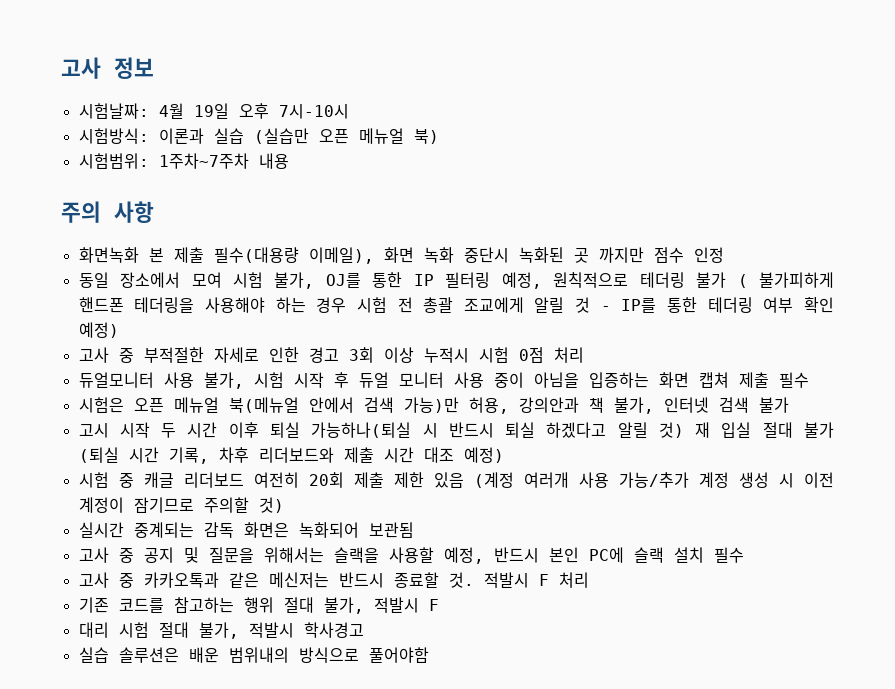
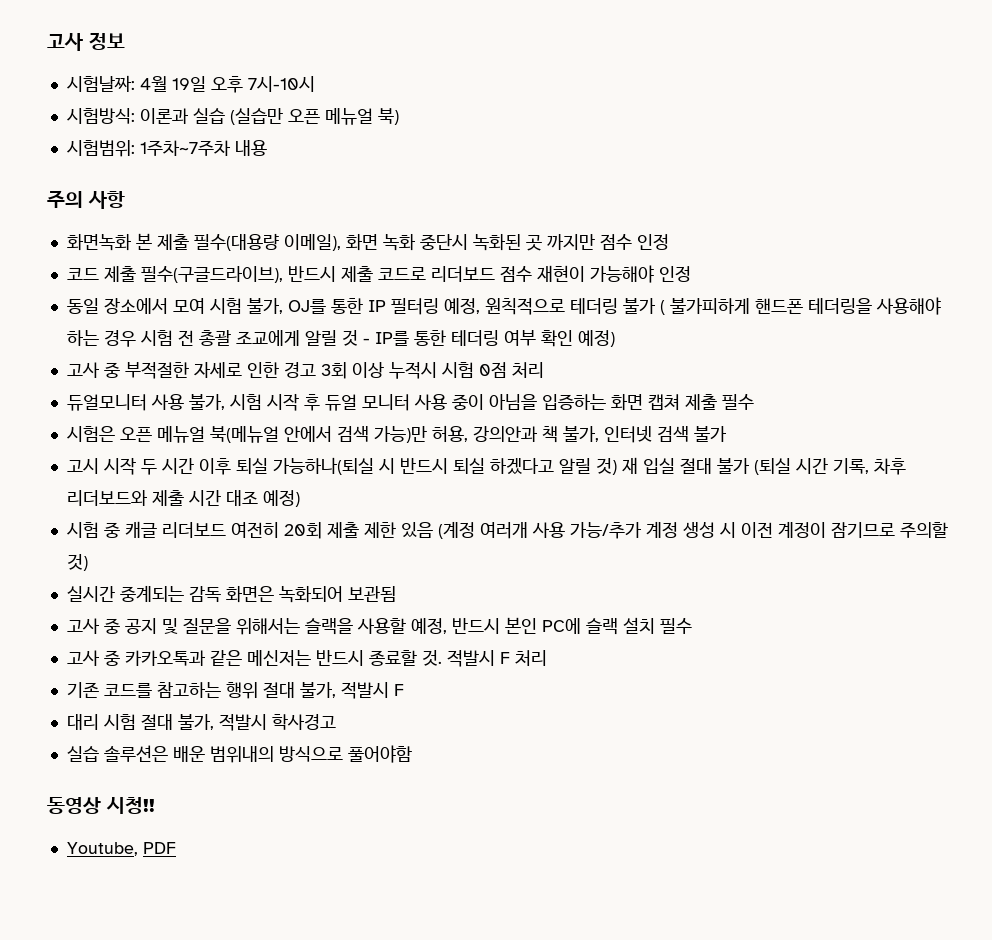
+ 코드 제출 필수(구글드라이브), 반드시 제출 코드로 리더보드 점수 재현이 가능해야 인정
+ 동영상 시청!!
+ Youtube, PDF

